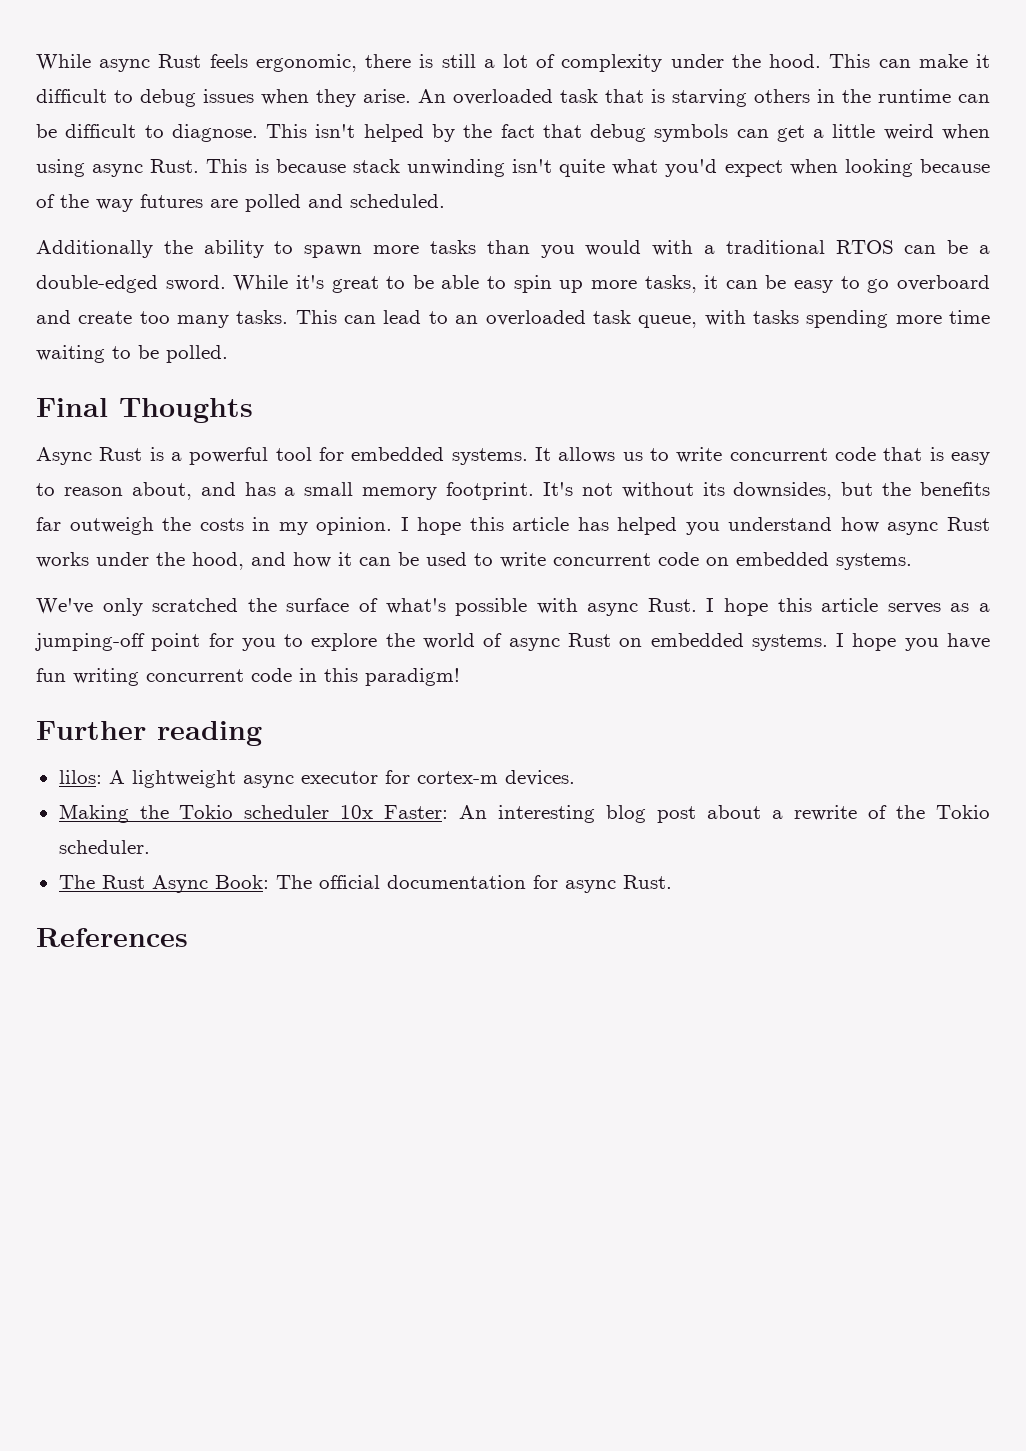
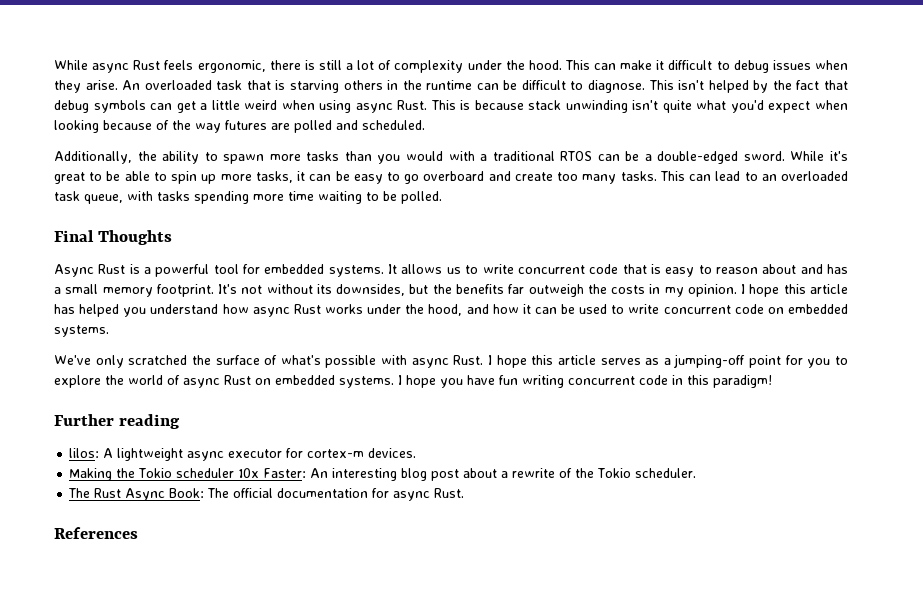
- Additionally the ability to spawn more tasks than you would with a traditional RTOS can be a double-edged sword.
+ Additionally, the ability to spawn more tasks than you would with a traditional RTOS can be a double-edged sword.
- It allows us to write concurrent code that is easy to reason about, and has a small memory footprint.
+ It allows us to write concurrent code that is easy to reason about and has a small memory footprint.

